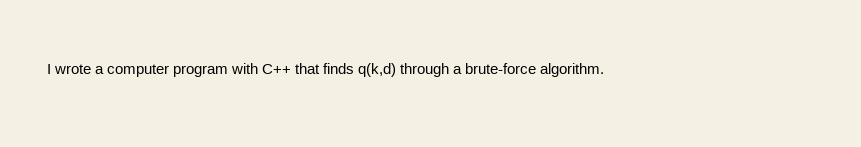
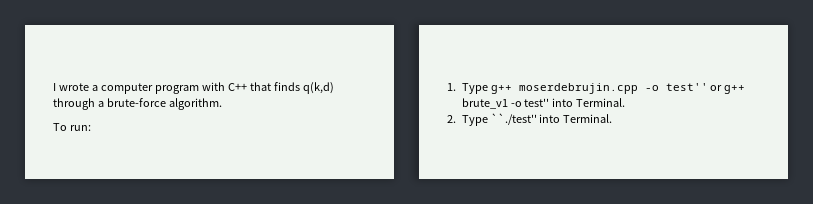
+ To run:
+ 1. Type g++ moserdebrujin.cpp -o test'' or g++ brute_v1 -o test'' into Terminal.
+ 2. Type ``./test'' into Terminal.

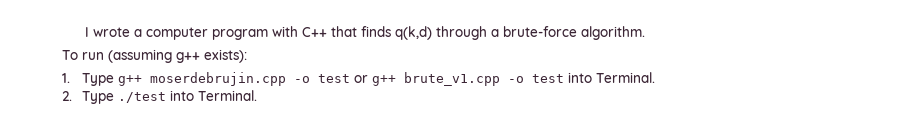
- To run:
+ To run (assuming g++ exists):
- 1. Type g++ moserdebrujin.cpp -o test'' or g++ brute_v1 -o test'' into Terminal.
+ 1. Type g++ moserdebrujin.cpp -o test or g++ brute_v1.cpp -o test into Terminal.
- 2. Type ``./test'' into Terminal.
+ 2. Type ./test into Terminal.

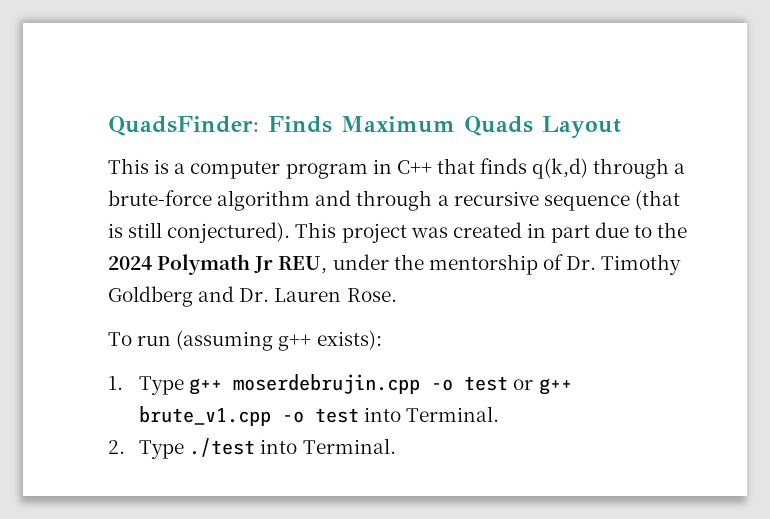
- I wrote a computer program with C++ that finds q(k,d) through a brute-force algorithm.
+ QuadsFinder: Finds Maximum Quads Layout
+ This is a computer program in C++ that finds q(k,d) through a brute-force algorithm and through a recursive sequence (that is still conjectured). This project was created in part due to the 2024 Polymath Jr REU, under the mentorship of Dr. Timothy Goldberg and Dr. Lauren Rose.

